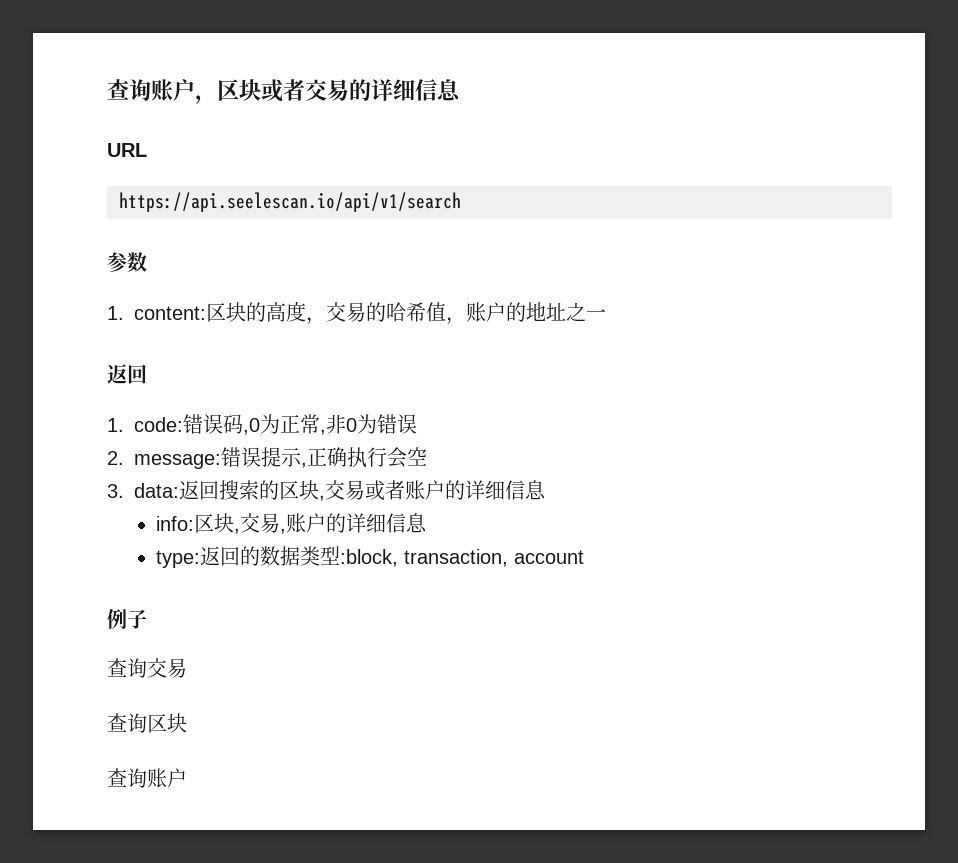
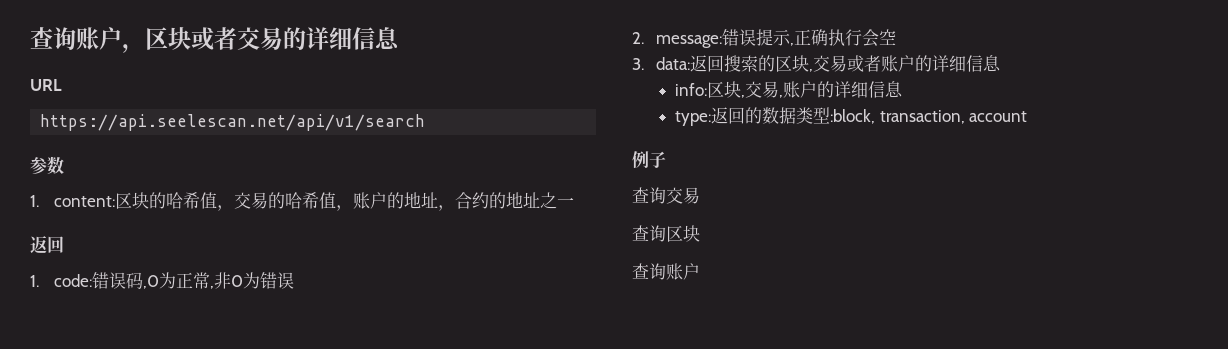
- https://api.seelescan.io/api/v1/search
+ https://api.seelescan.net/api/v1/search
- 1. content:区块的高度，交易的哈希值，账户的地址之一
+ 1. content:区块的哈希值，交易的哈希值，账户的地址，合约的地址之一

